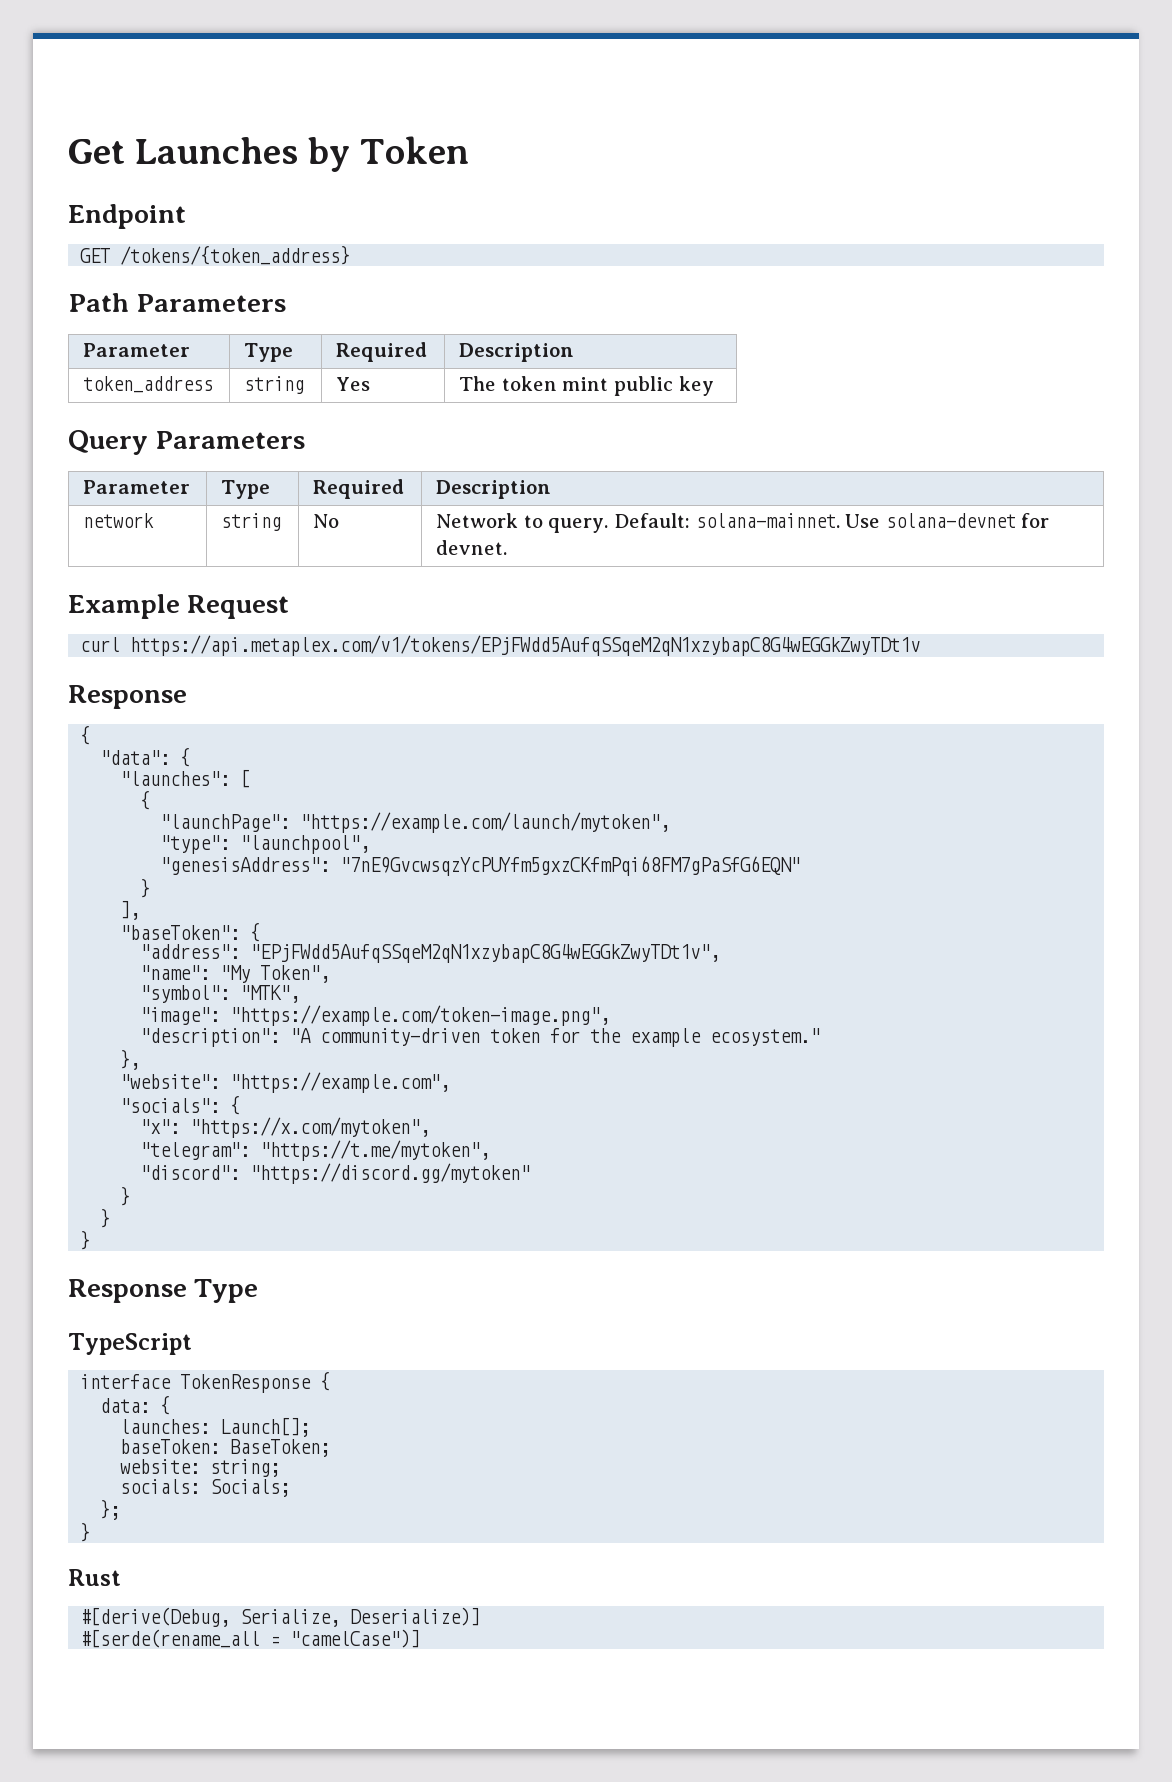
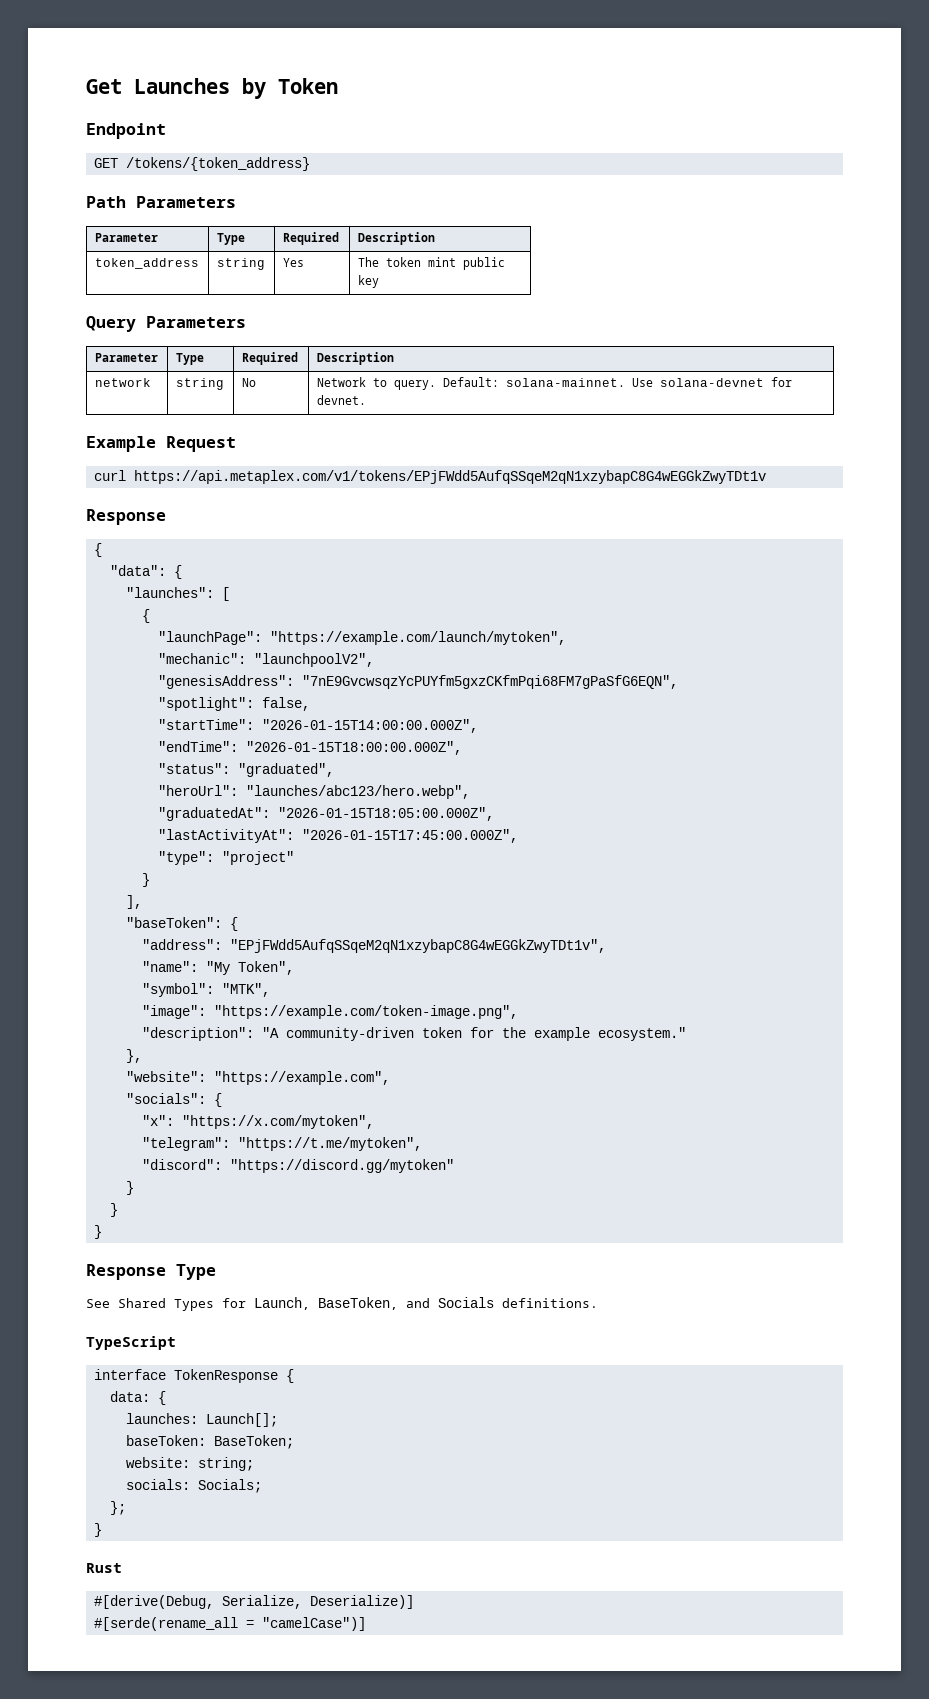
- "type": "launchpool",
+ "mechanic": "launchpoolV2",
- "genesisAddress": "7nE9GvcwsqzYcPUYfm5gxzCKfmPqi68FM7gPaSfG6EQN"
+ "genesisAddress": "7nE9GvcwsqzYcPUYfm5gxzCKfmPqi68FM7gPaSfG6EQN",
+ "spotlight": false,
+ "startTime": "2026-01-15T14:00:00.000Z",
+ "endTime": "2026-01-15T18:00:00.000Z",
+ "status": "graduated",
+ "heroUrl": "launches/abc123/hero.webp",
+ "graduatedAt": "2026-01-15T18:05:00.000Z",
+ "lastActivityAt": "2026-01-15T17:45:00.000Z",
+ "type": "project"
+ See Shared Types for Launch, BaseToken, and Socials definitions.

